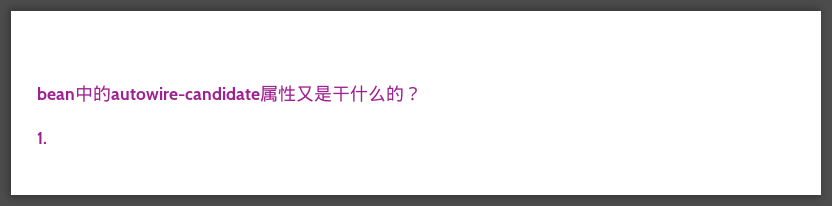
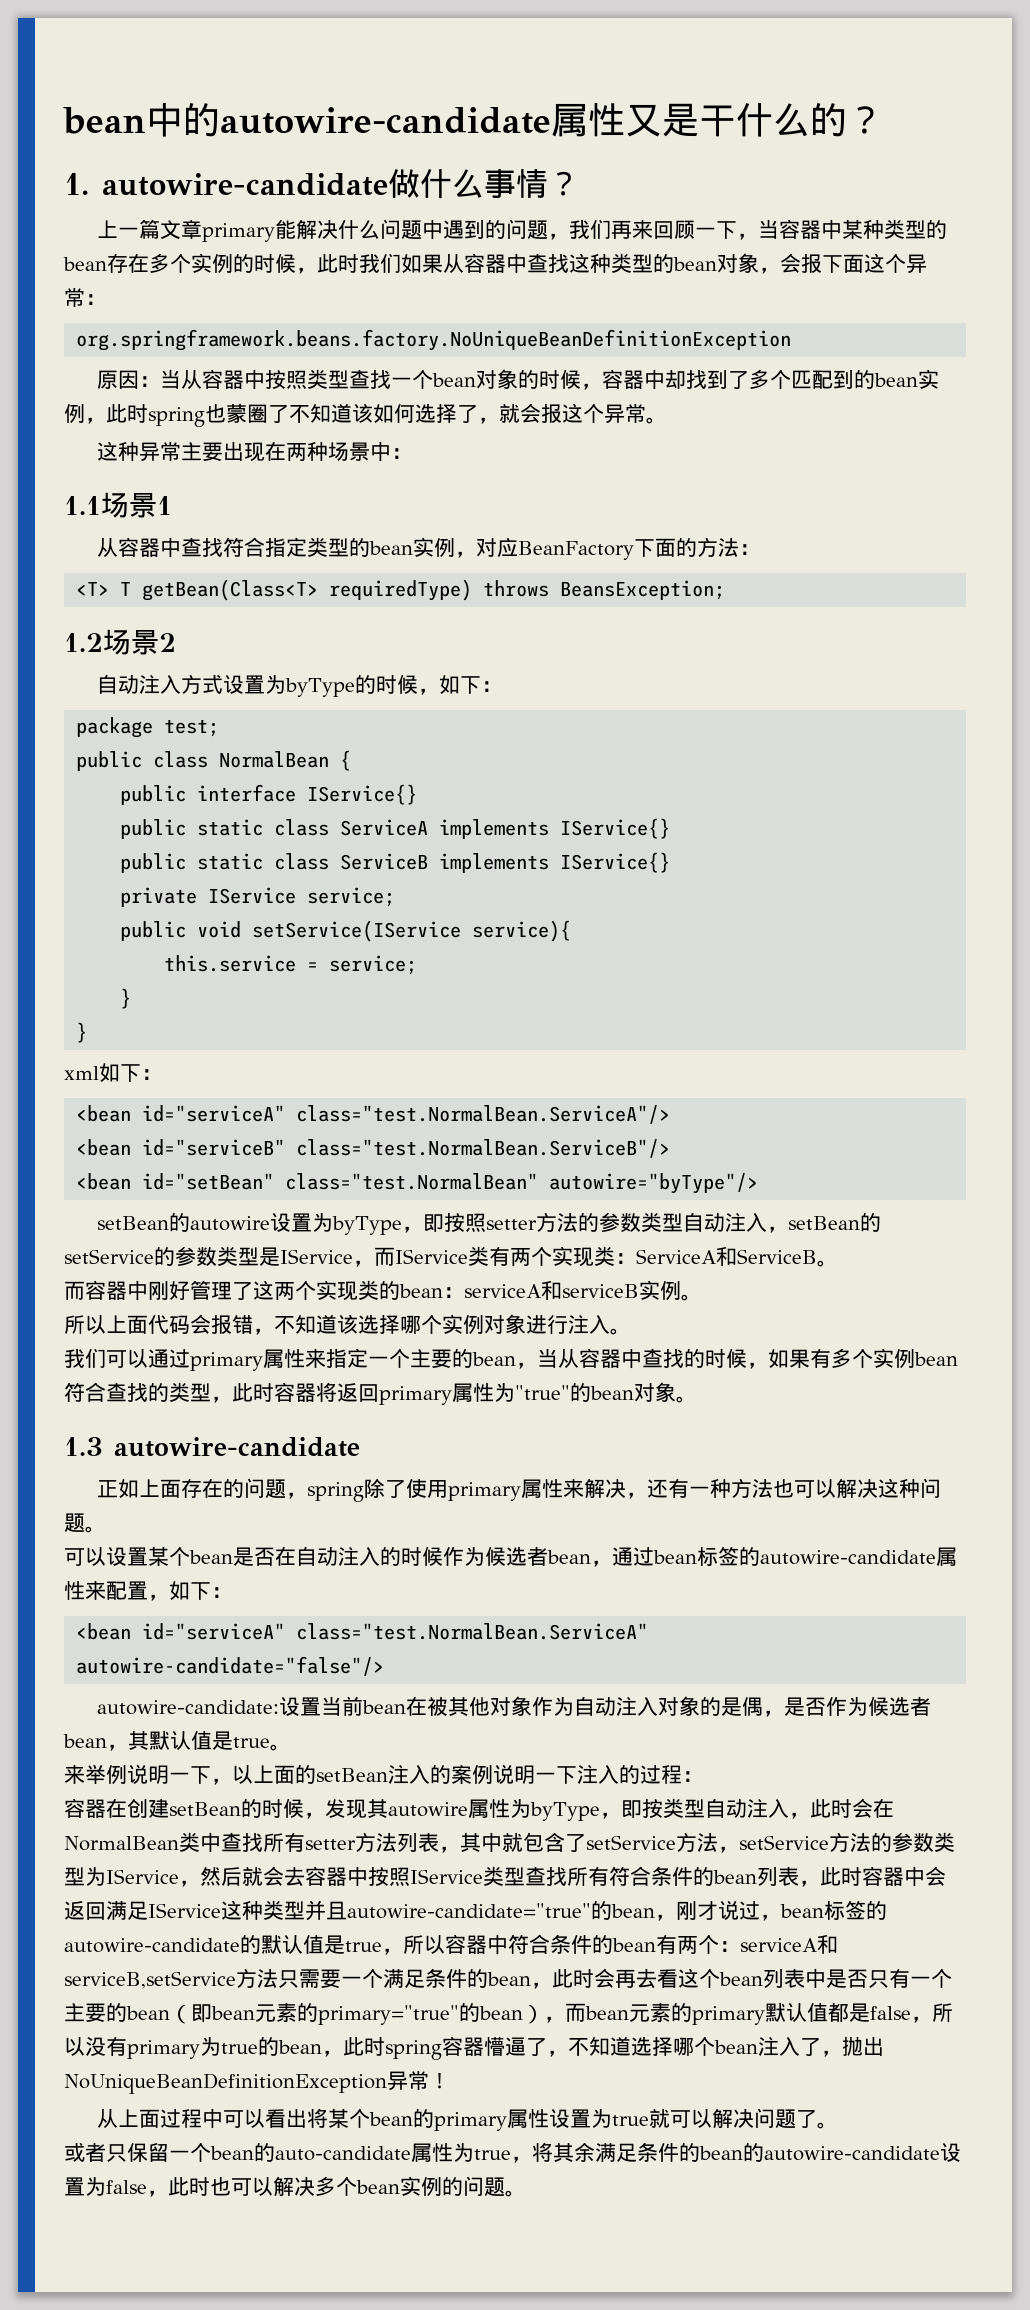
- 1.
+ 1. autowire-candidate做什么事情？
+ 上一篇文章primary能解决什么问题中遇到的问题，我们再来回顾一下，当容器中某种类型的bean存在多个实例的时候，此时我们如果从容器中查找这种类型的bean对象，会报下面这个异常：
+ org.springframework.beans.factory.NoUniqueBeanDefinitionException
+ 原因：当从容器中按照类型查找一个bean对象的时候，容器中却找到了多个匹配到的bean实例，此时spring也蒙圈了不知道该如何选择了，就会报这个异常。
+ 这种异常主要出现在两种场景中：
+ 1.1场景1
+ 从容器中查找符合指定类型的bean实例，对应BeanFactory下面的方法：
+ <T> T getBean(Class<T> requiredType) throws BeansException;
+ 1.2场景2
+ 自动注入方式设置为byType的时候，如下：
+ package test;
+ public class NormalBean {
+ public interface IService{}
+ public static class ServiceA implements IService{}
+ public static class ServiceB implements IService{}
+ private IService service;
+ public void setService(IService service){
+ this.service = service;
+ }
+ }
+ xml如下：
+ <bean id="serviceA" class="test.NormalBean.ServiceA"/>
+ <bean id="serviceB" class="test.NormalBean.ServiceB"/>
+ <bean id="setBean" class="test.NormalBean" autowire="byType"/>
+ setBean的autowire设置为byType，即按照setter方法的参数类型自动注入，setBean的setService的参数类型是IService，而IService类有两个实现类：ServiceA和ServiceB。
+ 而容器中刚好管理了这两个实现类的bean：serviceA和serviceB实例。
+ 所以上面代码会报错，不知道该选择哪个实例对象进行注入。
+ 我们可以通过primary属性来指定一个主要的bean，当从容器中查找的时候，如果有多个实例bean符合查找的类型，此时容器将返回primary属性为"true"的bean对象。
+ 1.3 autowire-candidate
+ 正如上面存在的问题，spring除了使用primary属性来解决，还有一种方法也可以解决这种问题。
+ 可以设置某个bean是否在自动注入的时候作为候选者bean，通过bean标签的autowire-candidate属性来配置，如下：
+ <bean id="serviceA" class="test.NormalBean.ServiceA" autowire-candidate="false"/>
+ autowire-candidate:设置当前bean在被其他对象作为自动注入对象的是偶，是否作为候选者bean，其默认值是true。
+ 来举例说明一下，以上面的setBean注入的案例说明一下注入的过程：
+ 容器在创建setBean的时候，发现其autowire属性为byType，即按类型自动注入，此时会在NormalBean类中查找所有setter方法列表，其中就包含了setService方法，setService方法的参数类型为IService，然后就会去容器中按照IService类型查找所有符合条件的bean列表，此时容器中会返回满足IService这种类型并且autowire-candidate="true"的bean，刚才说过，bean标签的autowire-candidate的默认值是true，所以容器中符合条件的bean有两个：serviceA和serviceB,setService方法只需要一个满足条件的bean，此时会再去看这个bean列表中是否只有一个主要的bean（即bean元素的primary="true"的bean），而bean元素的primary默认值都是false，所以没有primary为true的bean，此时spring容器懵逼了，不知道选择哪个bean注入了，抛出NoUniqueBeanDefinitionException异常！
+ 从上面过程中可以看出将某个bean的primary属性设置为true就可以解决问题了。
+ 或者只保留一个bean的auto-candidate属性为true，将其余满足条件的bean的autowire-candidate设置为false，此时也可以解决多个bean实例的问题。

